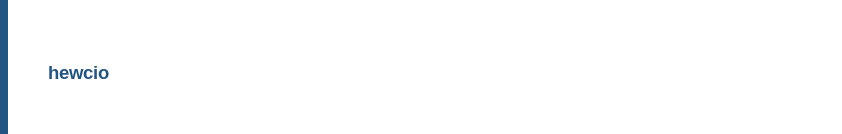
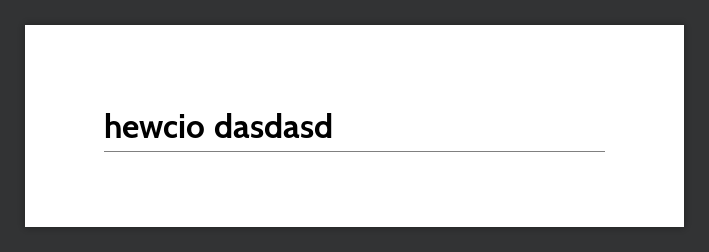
- hewcio
+ hewcio dasdasd

